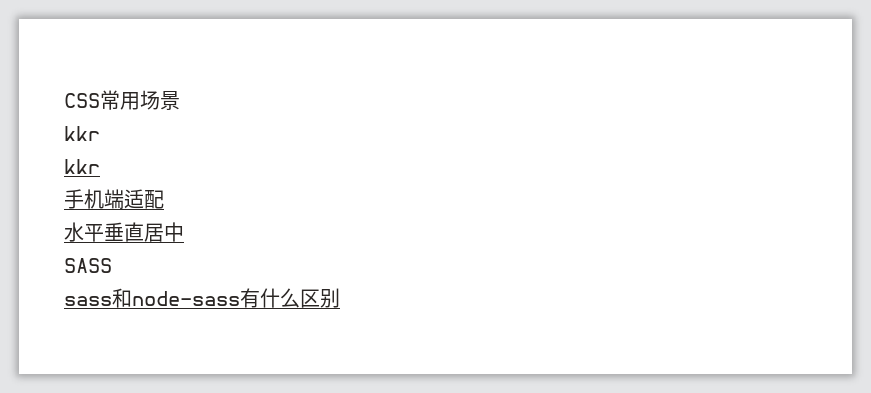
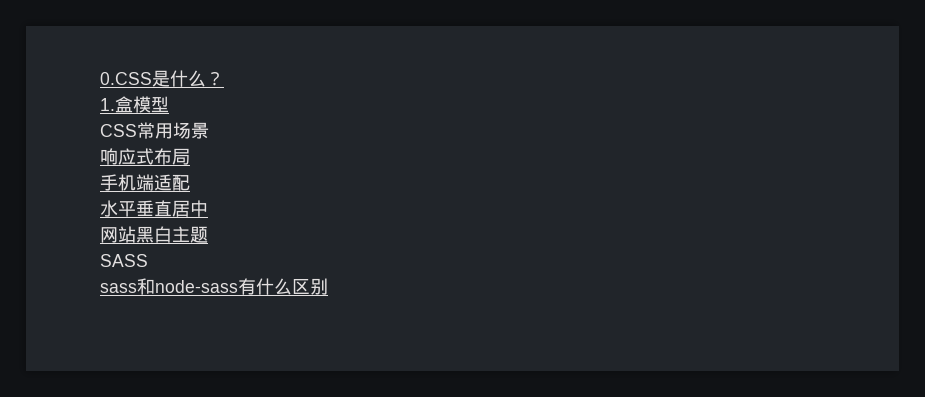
+ 0.CSS是什么？
+ 1.盒模型
  CSS常用场景
- kkr
- kkr
+ 响应式布局
+ 网站黑白主题

